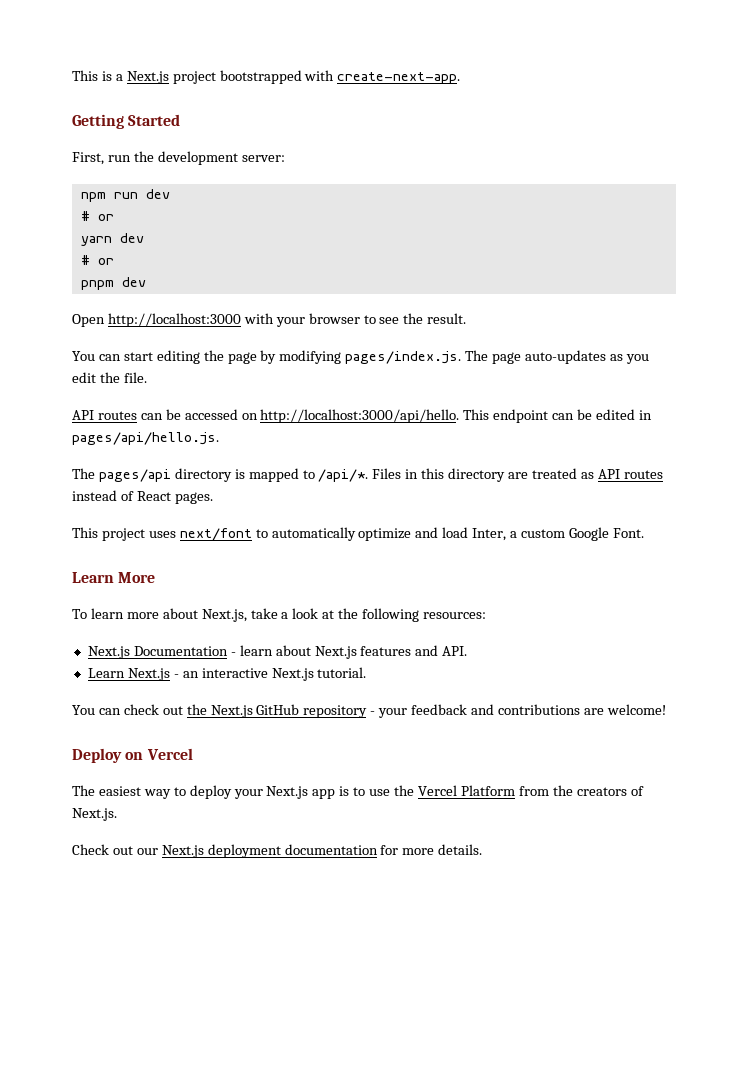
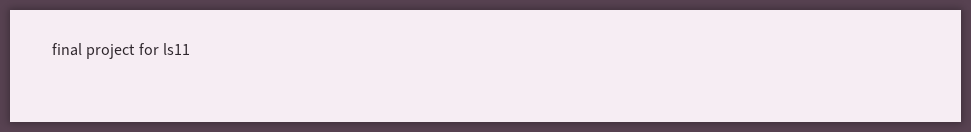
- This is a Next.js project bootstrapped with create-next-app.
- Getting Started
- First, run the development server:
- npm run dev
- # or
- yarn dev
- # or
- pnpm dev
- Open http://localhost:3000 with your browser to see the result.
- You can start editing the page by modifying pages/index.js. The page auto-updates as you edit the file.
- API routes can be accessed on http://localhost:3000/api/hello. This endpoint can be edited in pages/api/hello.js.
- The pages/api directory is mapped to /api/*. Files in this directory are treated as API routes instead of React pages.
- This project uses next/font to automatically optimize and load Inter, a custom Google Font.
- Learn More
- To learn more about Next.js, take a look at the following resources:
- Next.js Documentation - learn about Next.js features and API.
- Learn Next.js - an interactive Next.js tutorial.
- You can check out the Next.js GitHub repository - your feedback and contributions are welcome!
- Deploy on Vercel
- The easiest way to deploy your Next.js app is to use the Vercel Platform from the creators of Next.js.
- Check out our Next.js deployment documentation for more details.
+ final project for ls11

